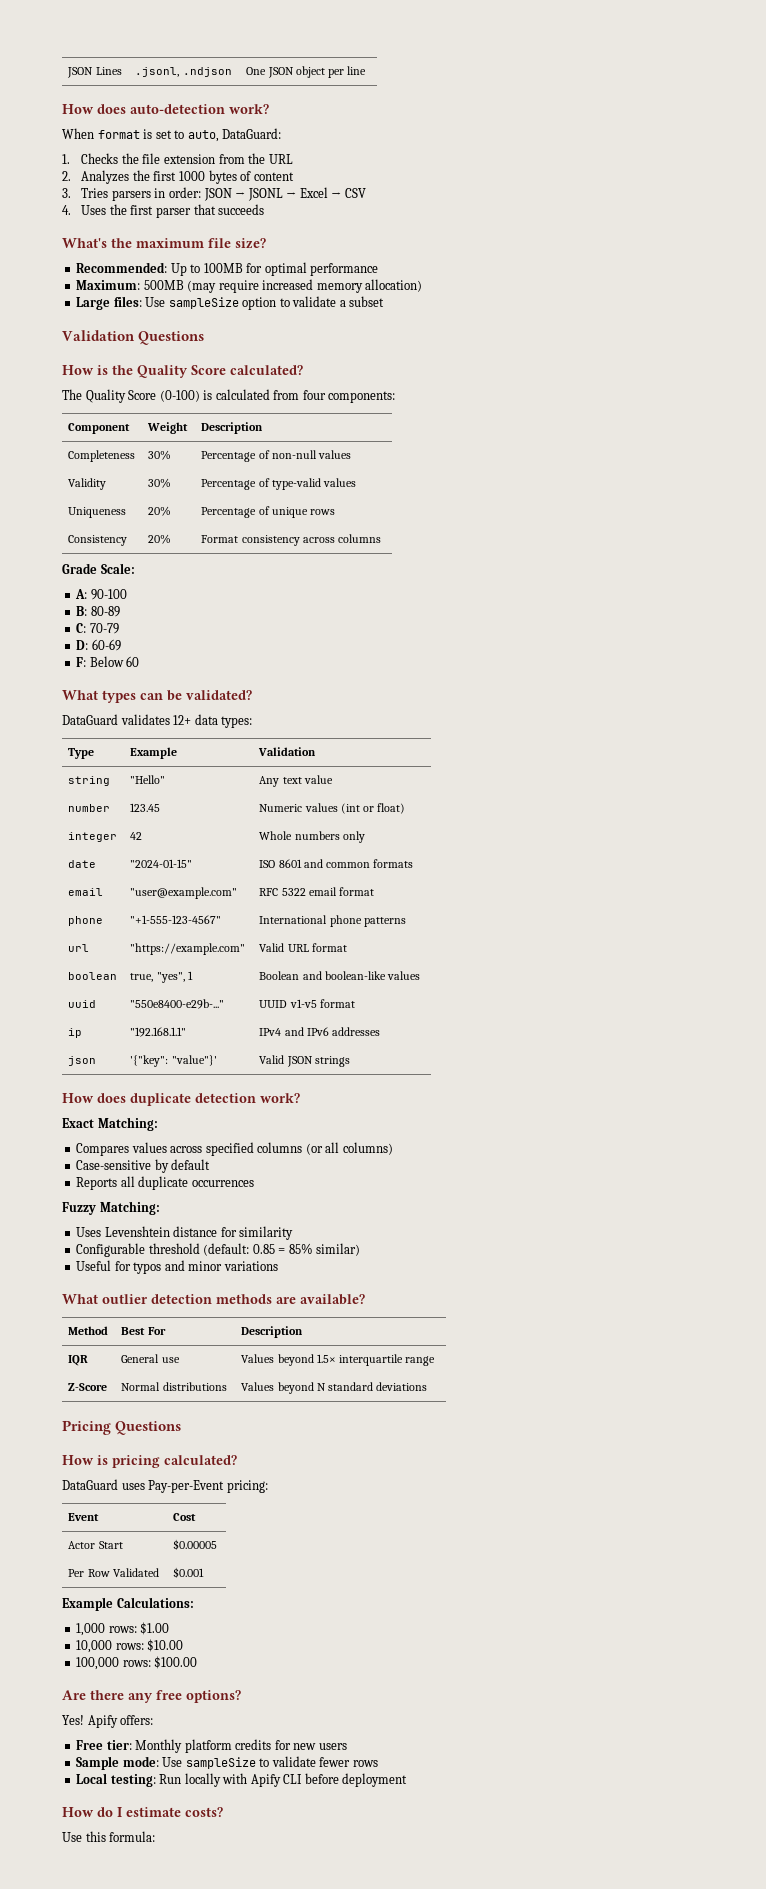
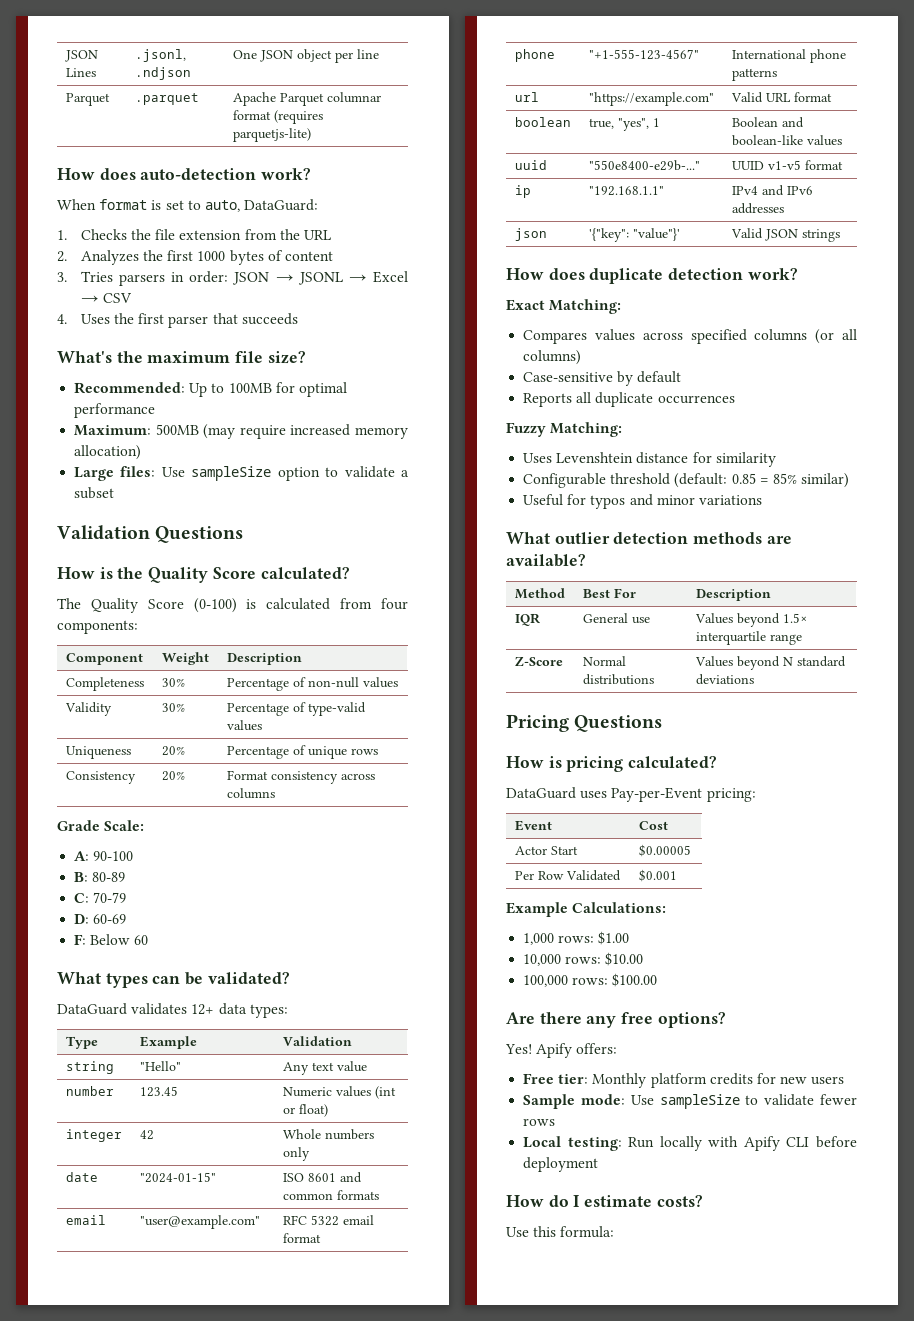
+ Parquet | .parquet | Apache Parquet columnar format (requires parquetjs-lite)

